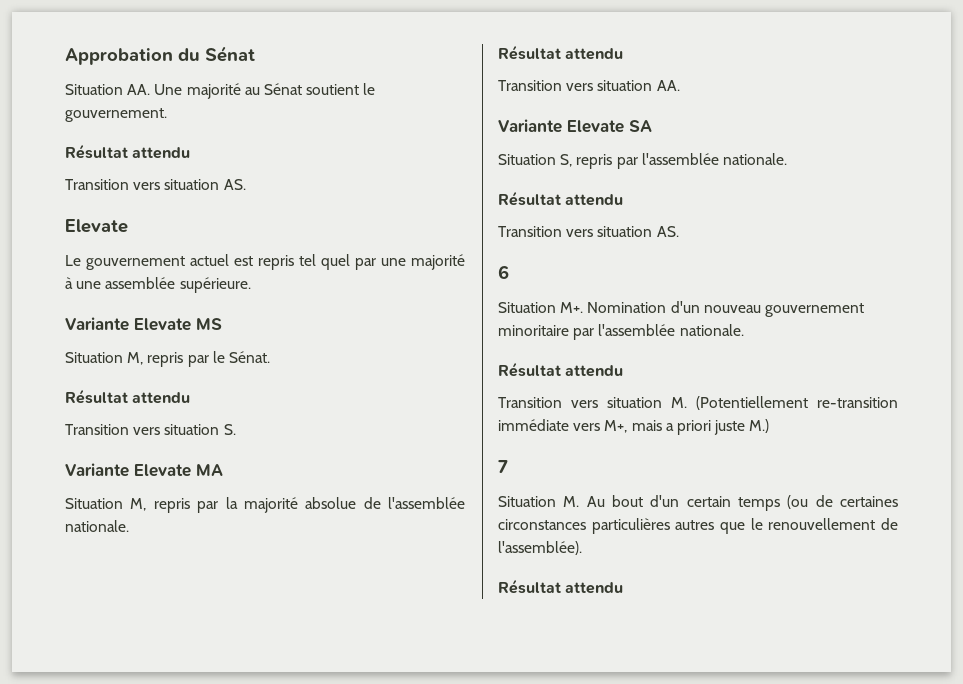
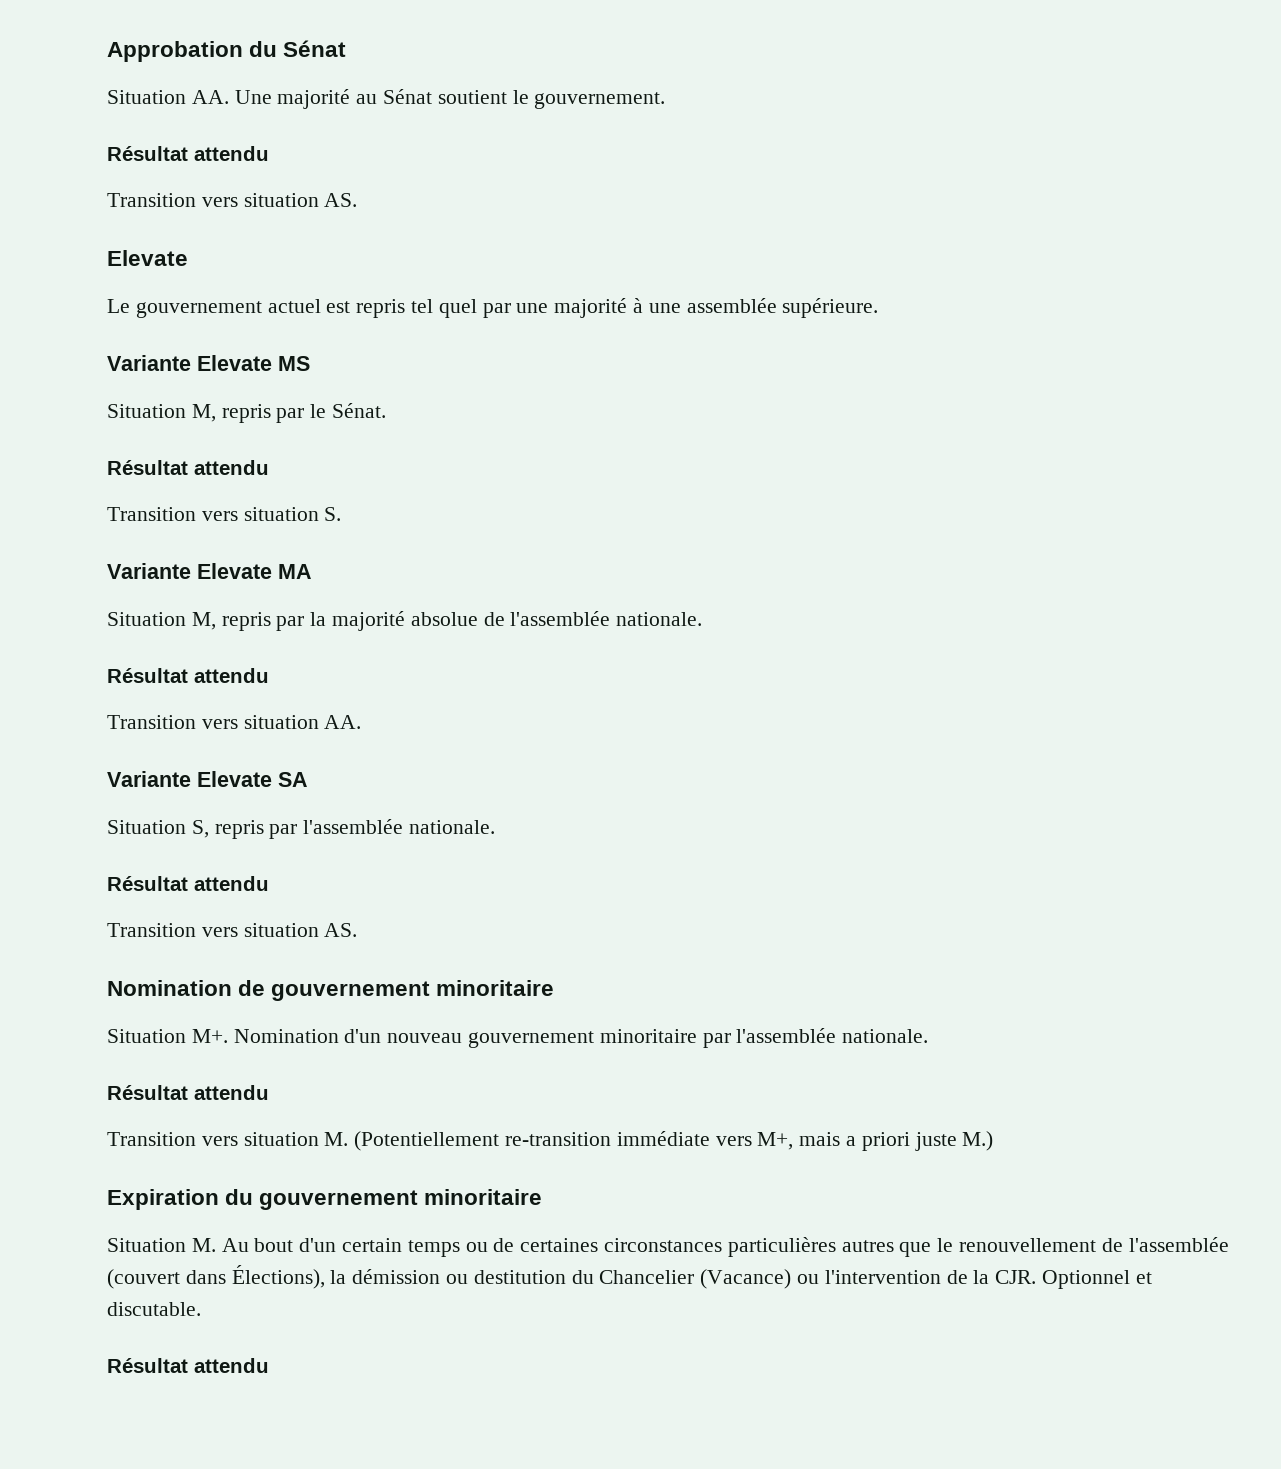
- 6
+ Nomination de gouvernement minoritaire
- 7
+ Expiration du gouvernement minoritaire
- Situation M. Au bout d'un certain temps (ou de certaines circonstances particulières autres que le renouvellement de l'assemblée).
+ Situation M. Au bout d'un certain temps ou de certaines circonstances particulières autres que le renouvellement de l'assemblée (couvert dans Élections), la démission ou destitution du Chancelier (Vacance) ou l'intervention de la CJR. Optionnel et discutable.

